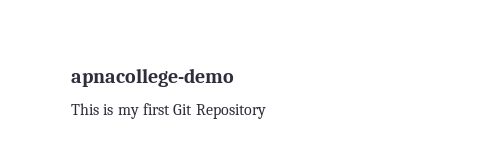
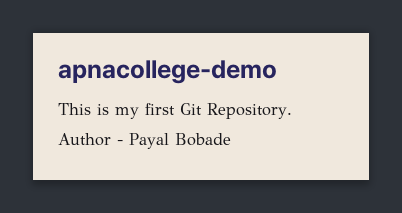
- This is my first Git Repository
+ This is my first Git Repository.
+ Author - Payal Bobade

